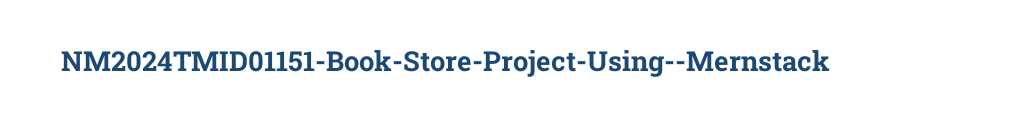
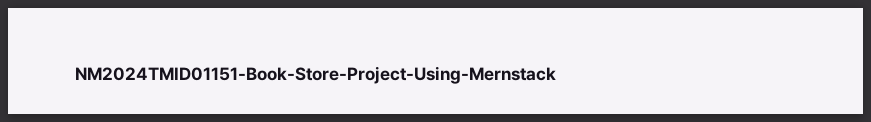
- NM2024TMID01151-Book-Store-Project-Using--Mernstack
+ NM2024TMID01151-Book-Store-Project-Using-Mernstack

